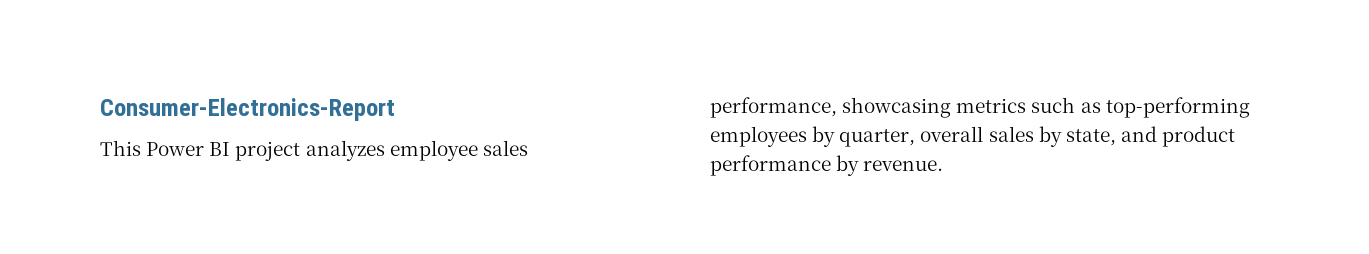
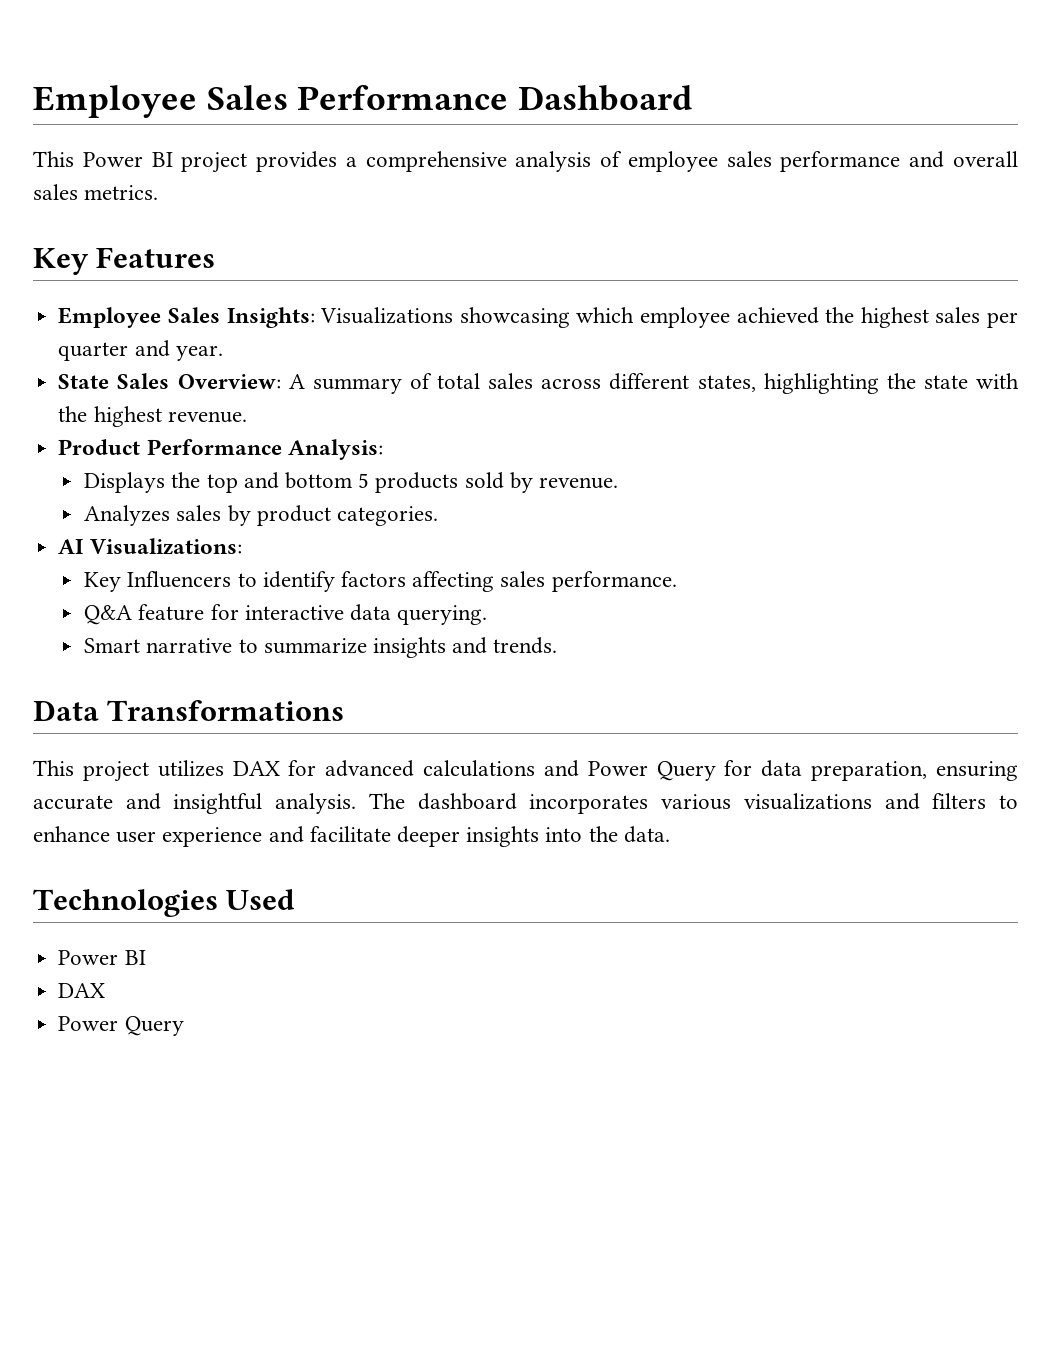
- Consumer-Electronics-Report
+ Employee Sales Performance Dashboard
- This Power BI project analyzes employee sales performance, showcasing metrics such as top-performing employees by quarter, overall sales by state, and product performance by revenue.
+ This Power BI project provides a comprehensive analysis of employee sales performance and overall sales metrics.
+ Key Features
+ Employee Sales Insights: Visualizations showcasing which employee achieved the highest sales per quarter and year.
+ State Sales Overview: A summary of total sales across different states, highlighting the state with the highest revenue.
+ Product Performance Analysis:
+ Displays the top and bottom 5 products sold by revenue.
+ Analyzes sales by product categories.
+ AI Visualizations:
+ Key Influencers to identify factors affecting sales performance.
+ Q&A feature for interactive data querying.
+ Smart narrative to summarize insights and trends.
+ Data Transformations
+ This project utilizes DAX for advanced calculations and Power Query for data preparation, ensuring accurate and insightful analysis. The dashboard incorporates various visualizations and filters to enhance user experience and facilitate deeper insights into the data.
+ Technologies Used
+ Power BI
+ DAX
+ Power Query

